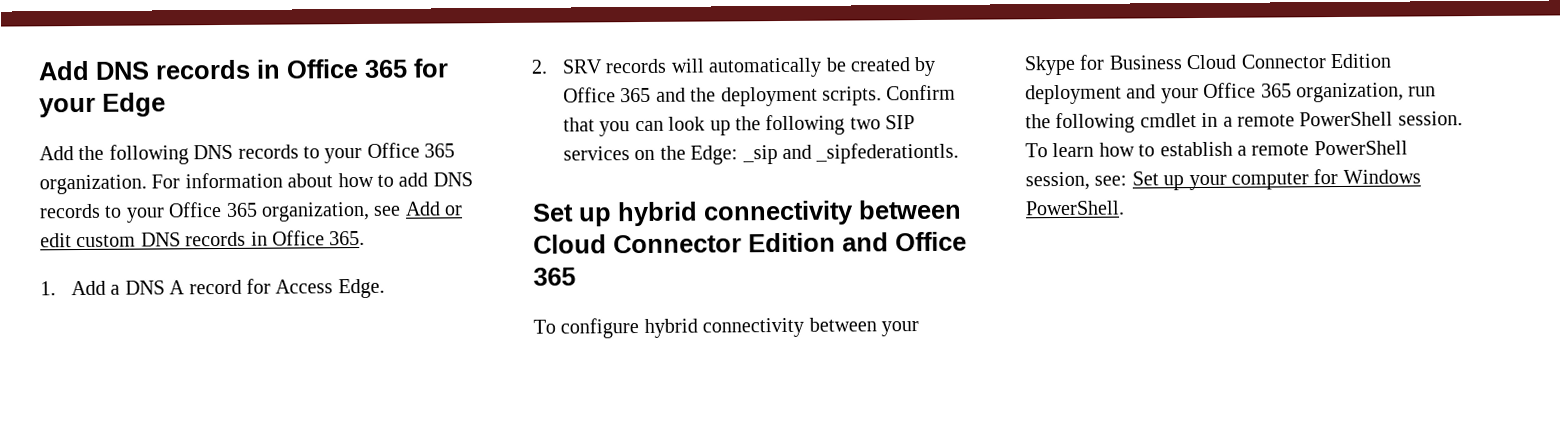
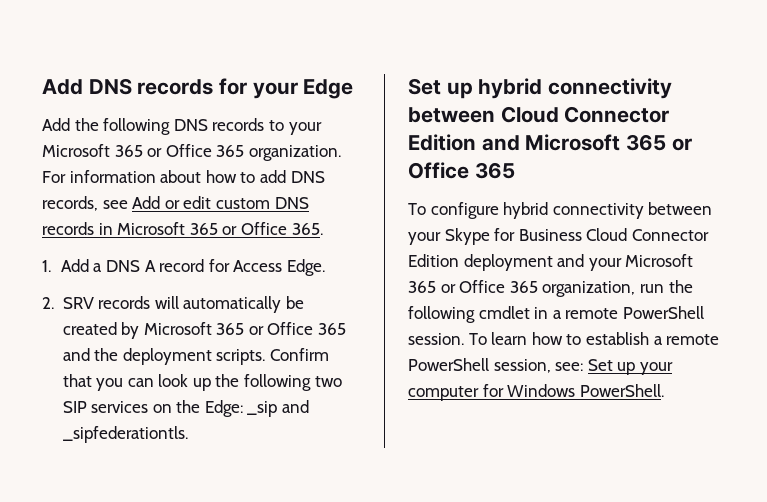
- Add DNS records in Office 365 for your Edge
+ Add DNS records for your Edge
- Add the following DNS records to your Office 365 organization.
+ Add the following DNS records to your Microsoft 365 or Office 365 organization.
- For information about how to add DNS records to your Office 365 organization, see Add or edit custom DNS records in Office 365.
+ For information about how to add DNS records, see Add or edit custom DNS records in Microsoft 365 or Office 365.
- 2. SRV records will automatically be created by Office 365 and the deployment scripts.
+ 2. SRV records will automatically be created by Microsoft 365 or Office 365 and the deployment scripts.
- Set up hybrid connectivity between Cloud Connector Edition and Office 365
+ Set up hybrid connectivity between Cloud Connector Edition and Microsoft 365 or Office 365
- To configure hybrid connectivity between your Skype for Business Cloud Connector Edition deployment and your Office 365 organization, run the following cmdlet in a remote PowerShell session.
+ To configure hybrid connectivity between your Skype for Business Cloud Connector Edition deployment and your Microsoft 365 or Office 365 organization, run the following cmdlet in a remote PowerShell session.

